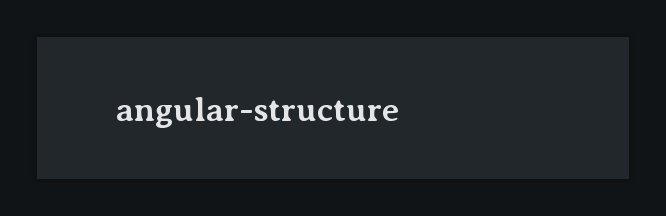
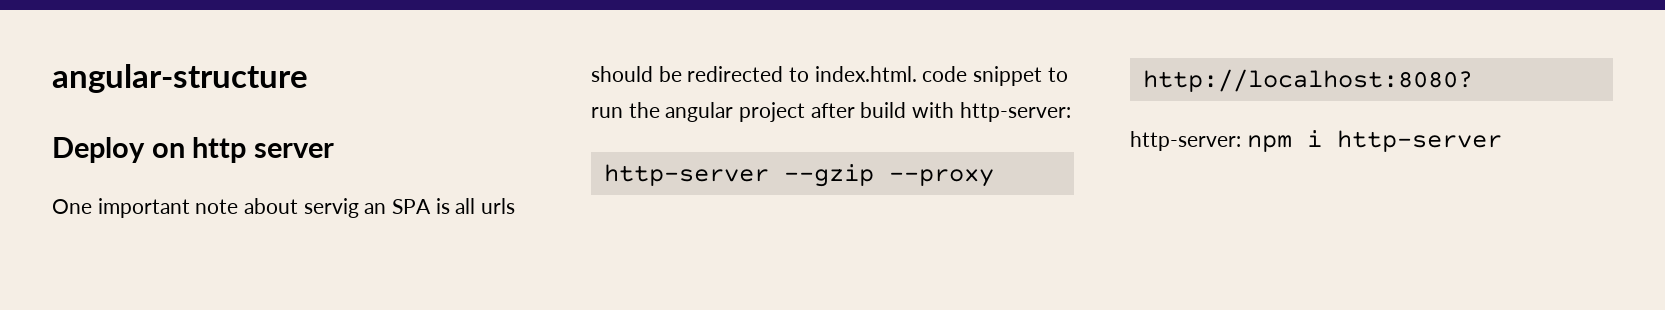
+ Deploy on http server
+ One important note about servig an SPA is all urls should be redirected to index.html. code snippet to run the angular project after build with http-server:
+ http-server --gzip --proxy http://localhost:8080?
+ http-server: npm i http-server

